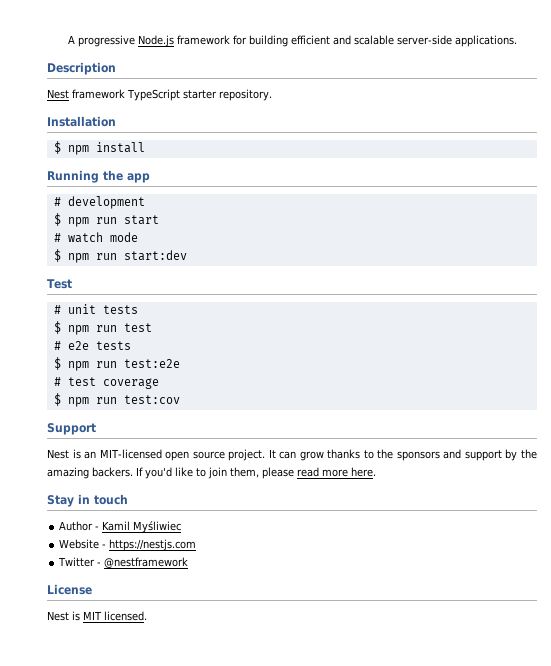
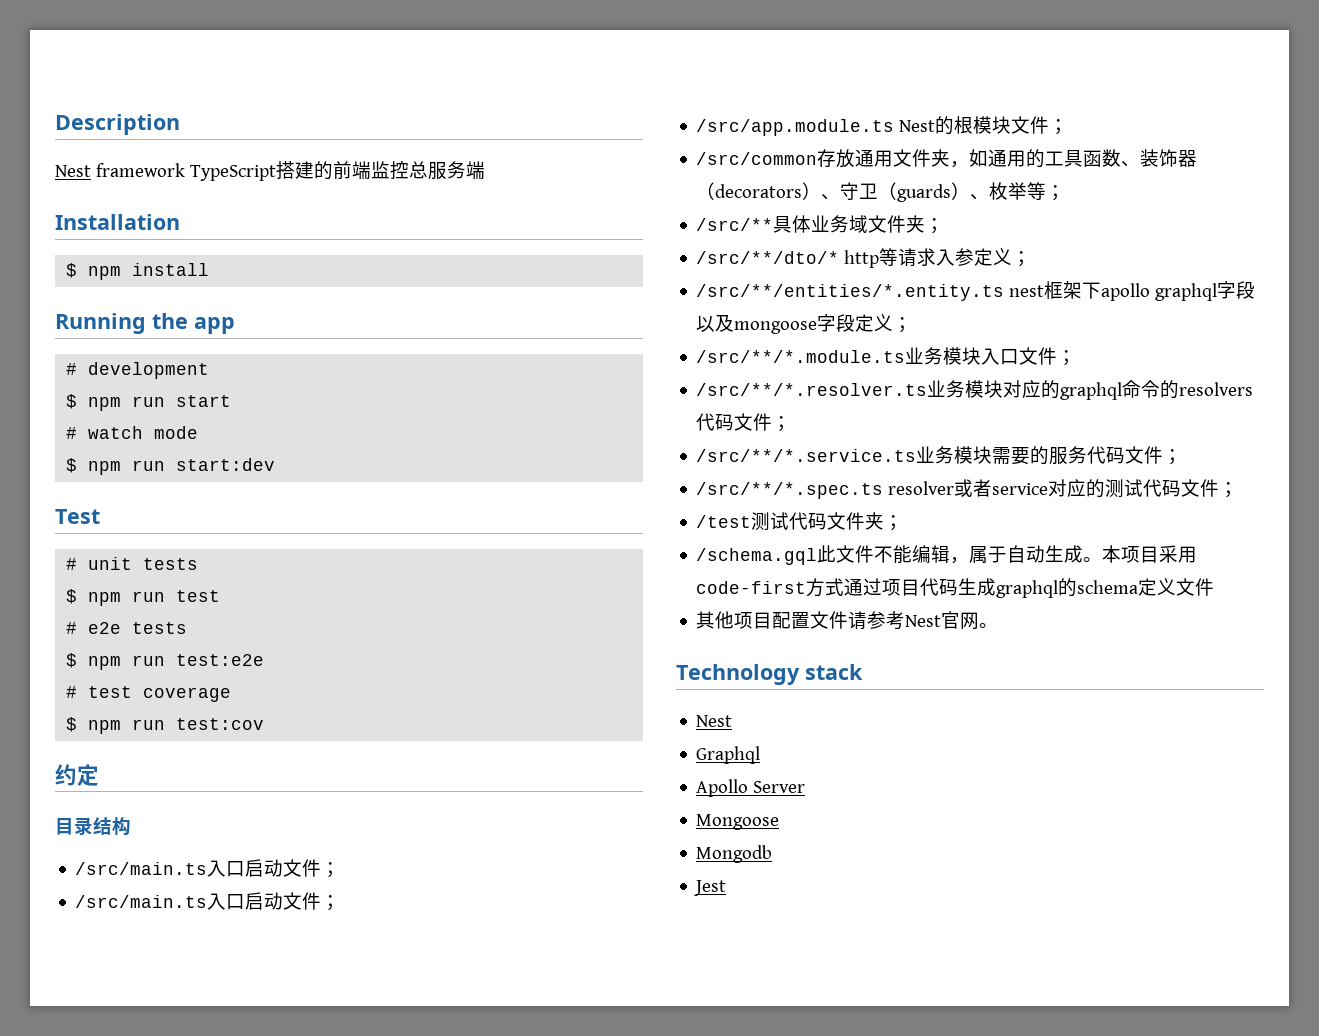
- A progressive Node.js framework for building efficient and scalable server-side applications.
- Nest framework TypeScript starter repository.
+ Nest framework TypeScript搭建的前端监控总服务端
- Support
- Nest is an MIT-licensed open source project. It can grow thanks to the sponsors and support by the amazing backers. If you'd like to join them, please read more here.
- Stay in touch
- Author - Kamil Myśliwiec
- Website - https://nestjs.com
- Twitter - @nestframework
- License
- Nest is MIT licensed.
+ 约定
+ 目录结构
+ /src/main.ts入口启动文件；
+ /src/main.ts入口启动文件；
+ /src/app.module.ts Nest的根模块文件；
+ /src/common存放通用文件夹，如通用的工具函数、装饰器（decorators）、守卫（guards）、枚举等；
+ /src/**具体业务域文件夹；
+ /src/**/dto/* http等请求入参定义；
+ /src/**/entities/*.entity.ts nest框架下apollo graphql字段以及mongoose字段定义；
+ /src/**/*.module.ts业务模块入口文件；
+ /src/**/*.resolver.ts业务模块对应的graphql命令的resolvers代码文件；
+ /src/**/*.service.ts业务模块需要的服务代码文件；
+ /src/**/*.spec.ts resolver或者service对应的测试代码文件；
+ /test测试代码文件夹；
+ /schema.gql此文件不能编辑，属于自动生成。本项目采用code-first方式通过项目代码生成graphql的schema定义文件
+ 其他项目配置文件请参考Nest官网。
+ Technology stack
+ Nest
+ Graphql
+ Apollo Server
+ Mongoose
+ Mongodb
+ Jest

